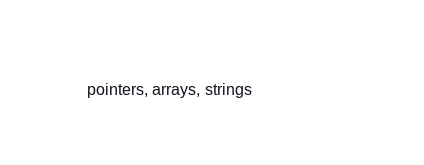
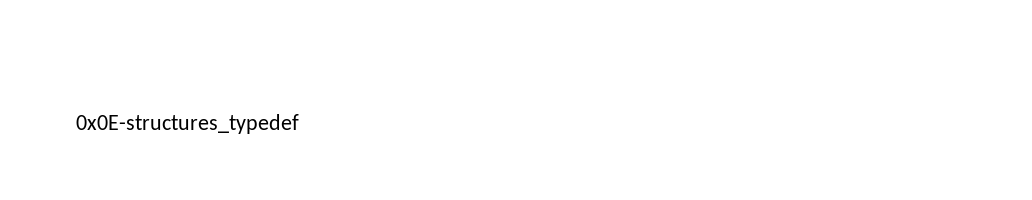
- pointers, arrays, strings
+ 0x0E-structures_typedef

